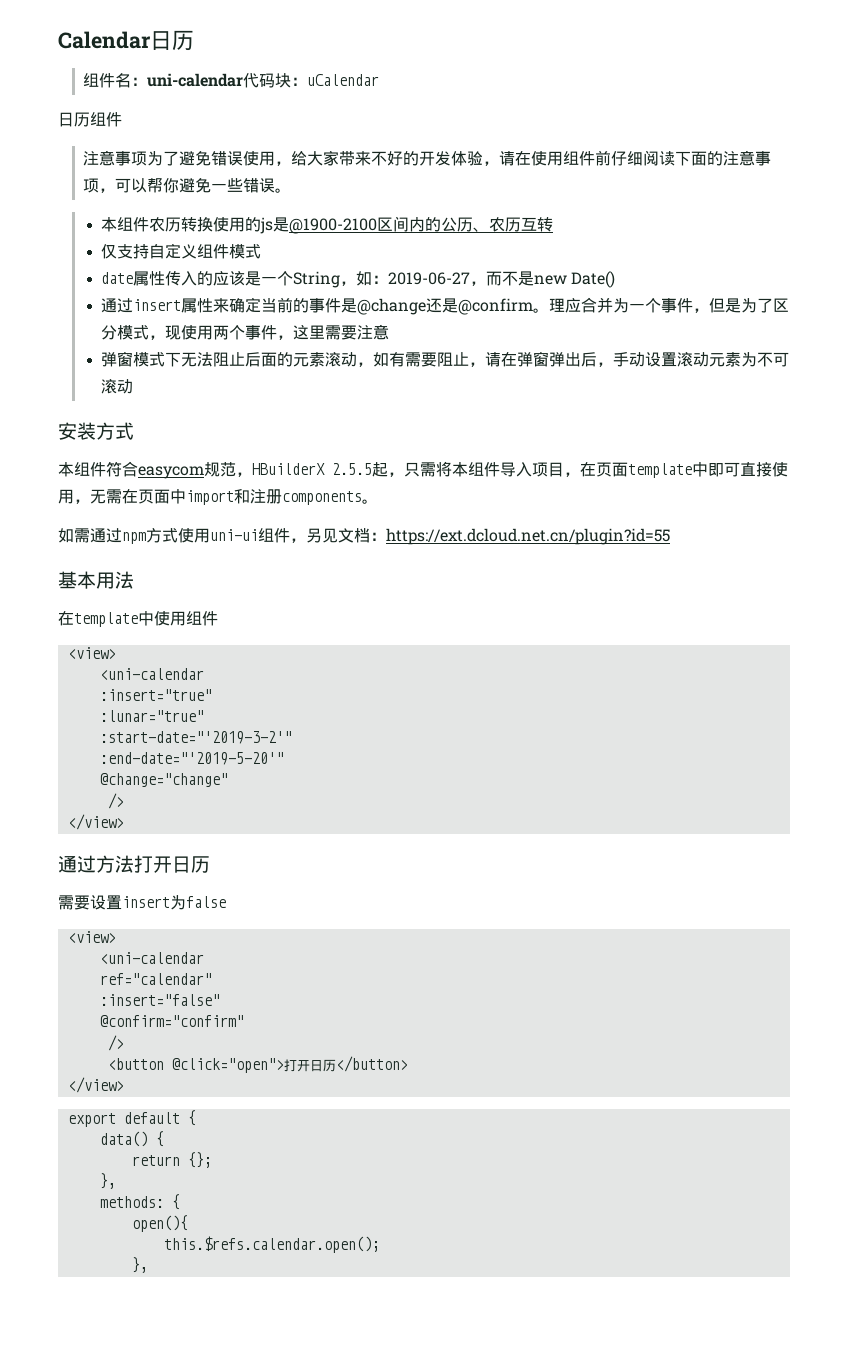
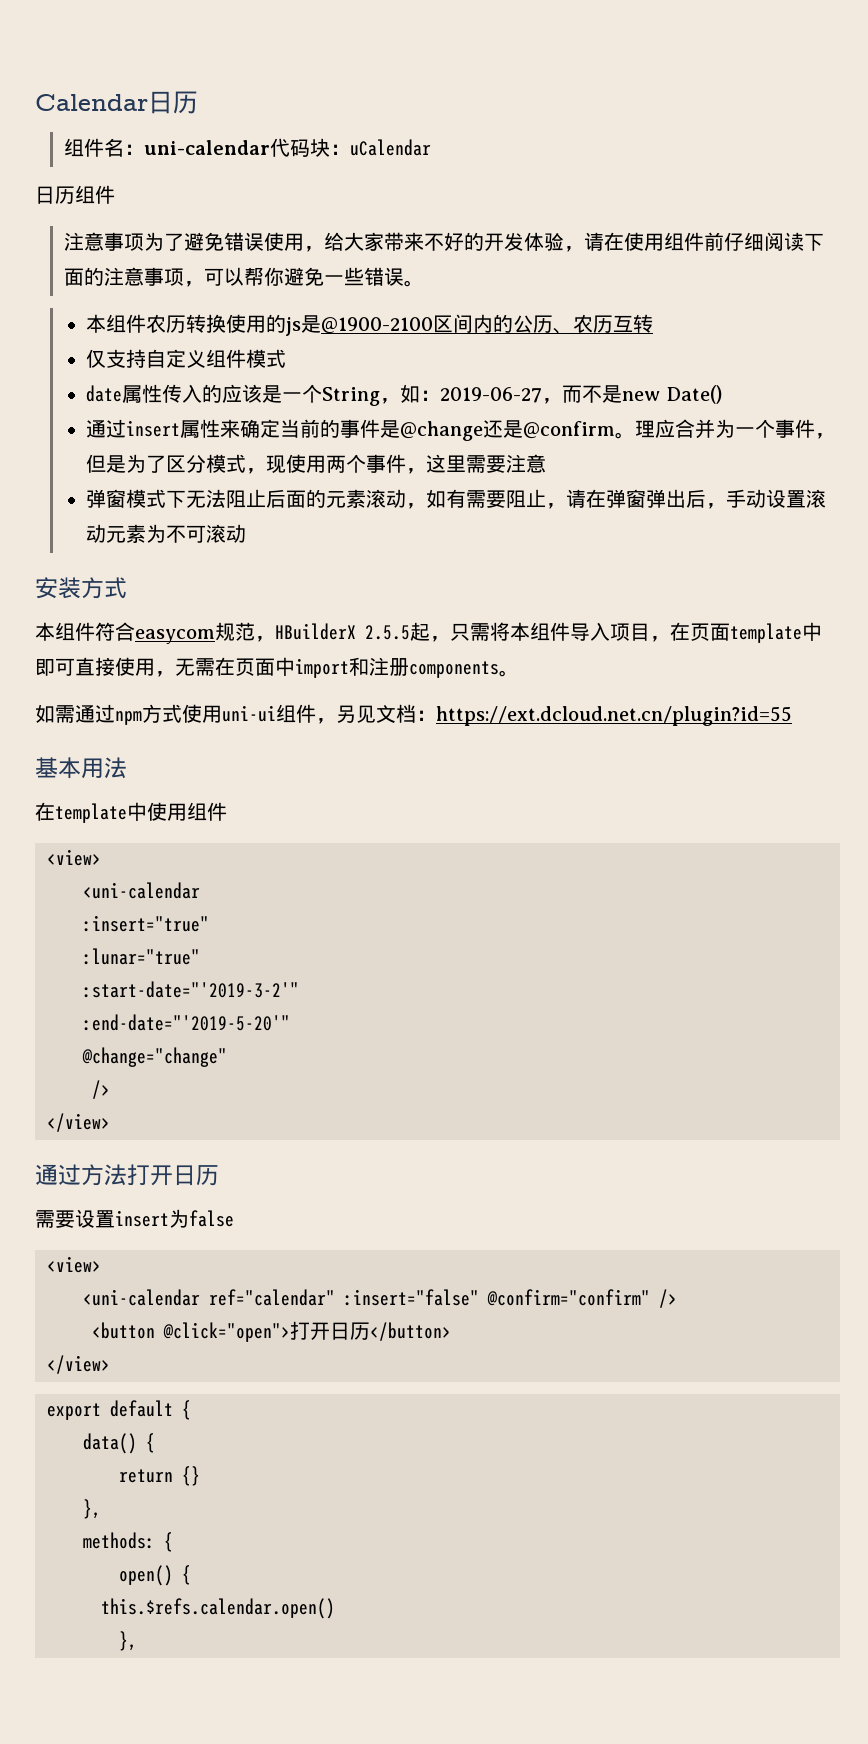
  需要设置insert为false
  <view>
- <uni-calendar
- ref="calendar"
- :insert="false"
- @confirm="confirm"
- />
+ <uni-calendar ref="calendar" :insert="false" @confirm="confirm" />
- return {};
+ return {}
- open(){
- this.$refs.calendar.open();
+ open() {
+ this.$refs.calendar.open()

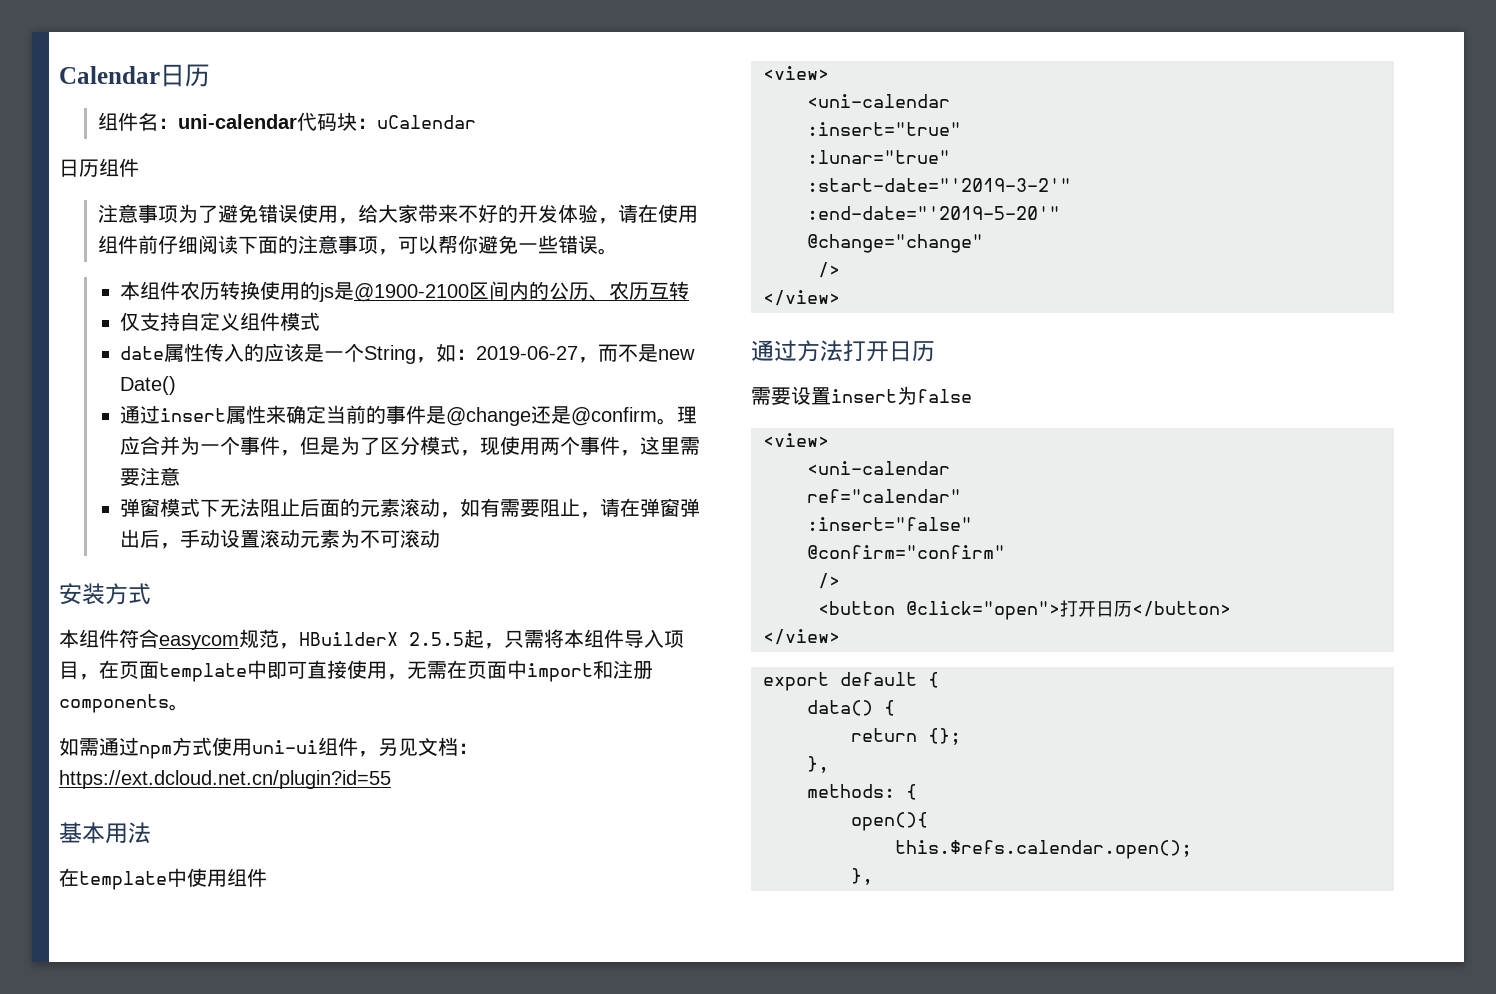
  需要设置insert为false
  <view>
- <uni-calendar ref="calendar" :insert="false" @confirm="confirm" />
+ <uni-calendar
+ ref="calendar"
+ :insert="false"
+ @confirm="confirm"
+ />
- return {}
+ return {};
- open() {
- this.$refs.calendar.open()
+ open(){
+ this.$refs.calendar.open();

